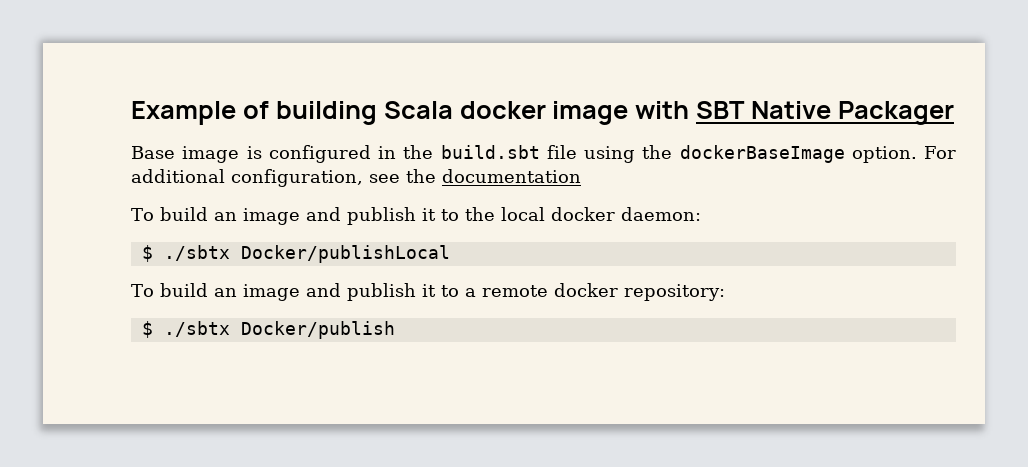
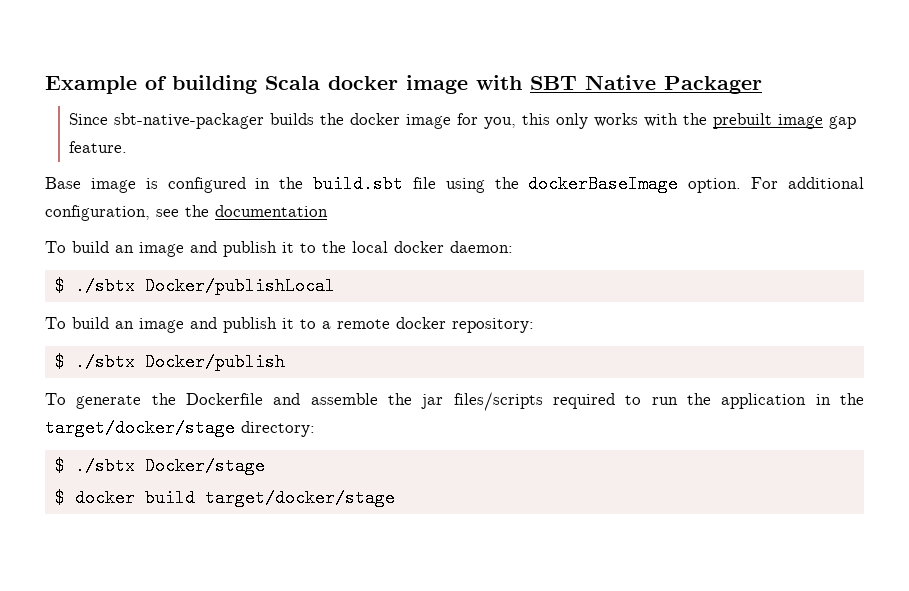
+ Since sbt-native-packager builds the docker image for you, this only works with the prebuilt image gap feature.
+ To generate the Dockerfile and assemble the jar files/scripts required to run the application in the target/docker/stage directory:
+ $ ./sbtx Docker/stage
+ $ docker build target/docker/stage

